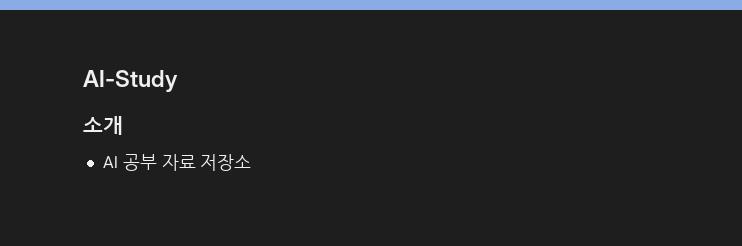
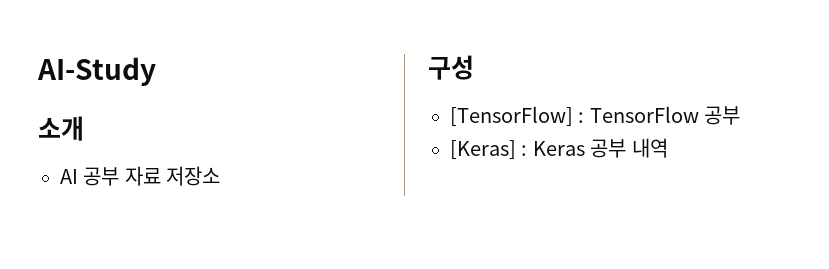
+ 구성
+ [TensorFlow] : TensorFlow 공부
+ [Keras] : Keras 공부 내역

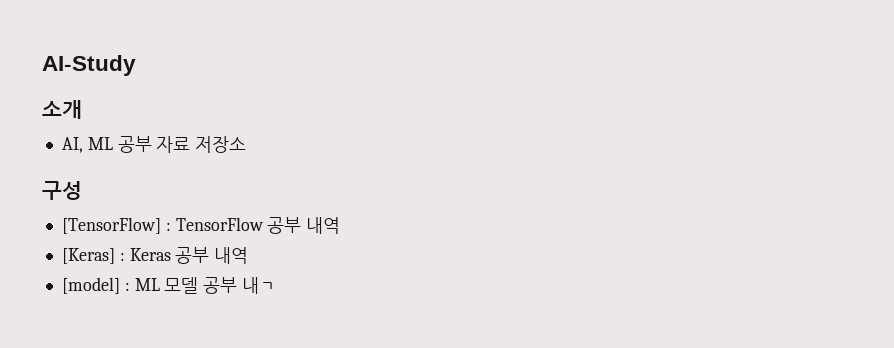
- AI 공부 자료 저장소
+ AI, ML 공부 자료 저장소
- [TensorFlow] : TensorFlow 공부
+ [TensorFlow] : TensorFlow 공부 내역
+ [model] : ML 모델 공부 내ㄱ

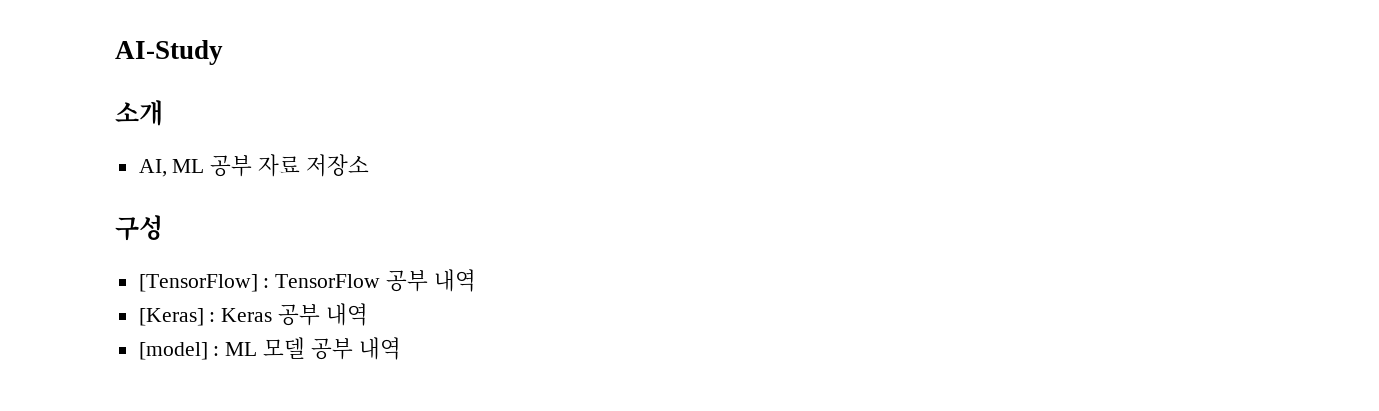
- [model] : ML 모델 공부 내ㄱ
+ [model] : ML 모델 공부 내역

